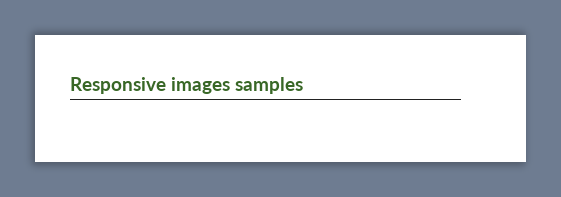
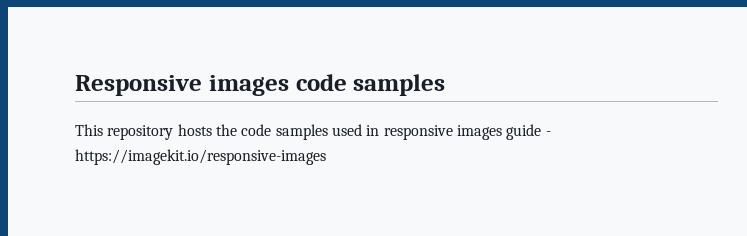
- Responsive images samples
+ Responsive images code samples
+ This repository hosts the code samples used in responsive images guide - https://imagekit.io/responsive-images

